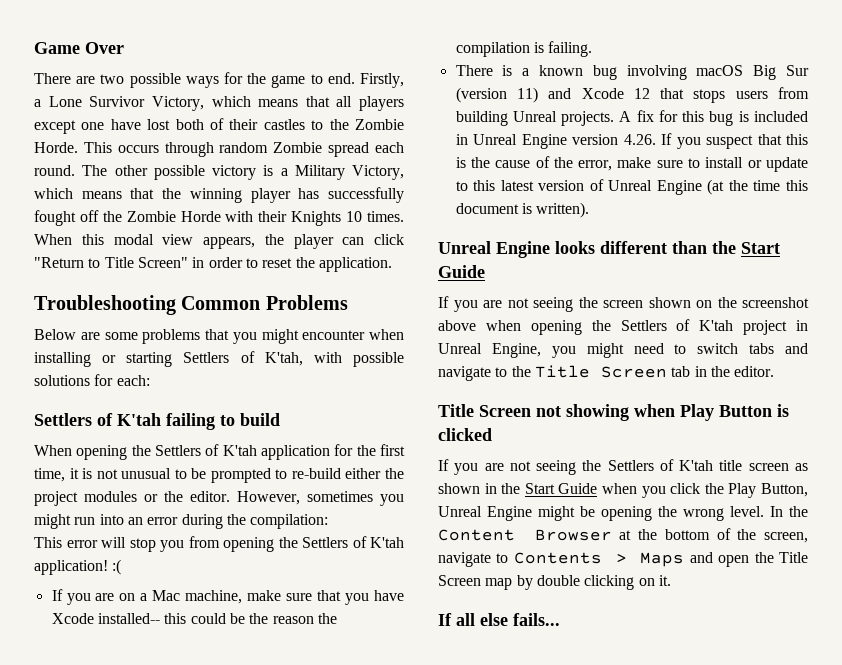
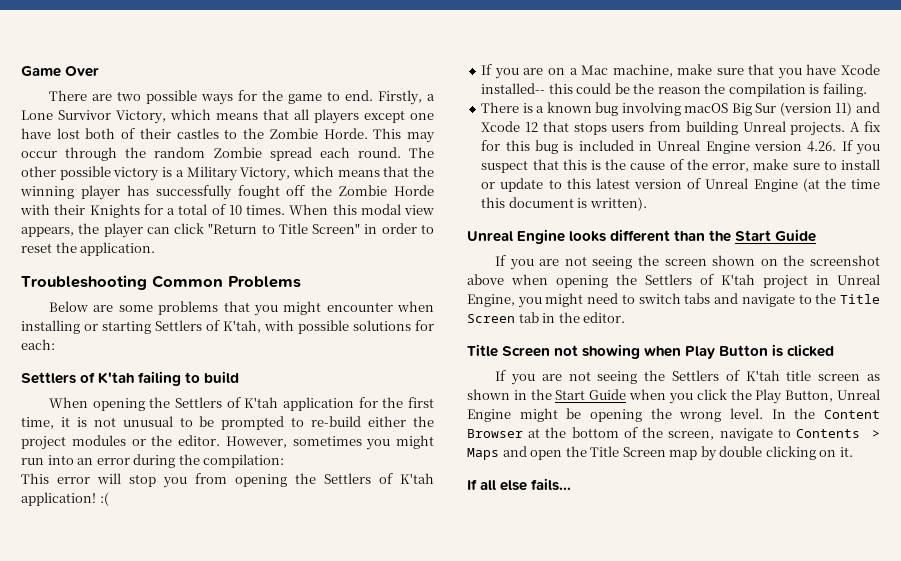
- This occurs through random Zombie spread each round.
+ This may occur through the random Zombie spread each round.
- The other possible victory is a Military Victory, which means that the winning player has successfully fought off the Zombie Horde with their Knights 10 times.
+ The other possible victory is a Military Victory, which means that the winning player has successfully fought off the Zombie Horde with their Knights for a total of 10 times.

